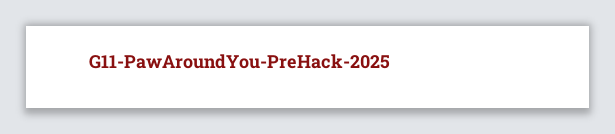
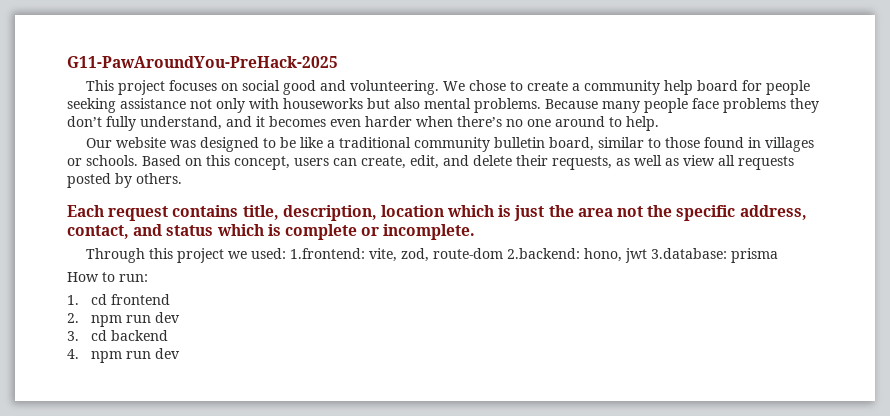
+ This project focuses on social good and volunteering. We chose to create a community help board for people seeking assistance not only with houseworks but also mental problems. Because many people face problems they don’t fully understand, and it becomes even harder when there’s no one around to help.
+ Our website was designed to be like a traditional community bulletin board, similar to those found in villages or schools. Based on this concept, users can create, edit, and delete their requests, as well as view all requests posted by others.
+ Each request contains title, description, location which is just the area not the specific address, contact, and status which is complete or incomplete.
+ Through this project we used: 1.frontend: vite, zod, route-dom 2.backend: hono, jwt 3.database: prisma
+ How to run:
+ 1. cd frontend
+ 2. npm run dev
+ 3. cd backend
+ 4. npm run dev

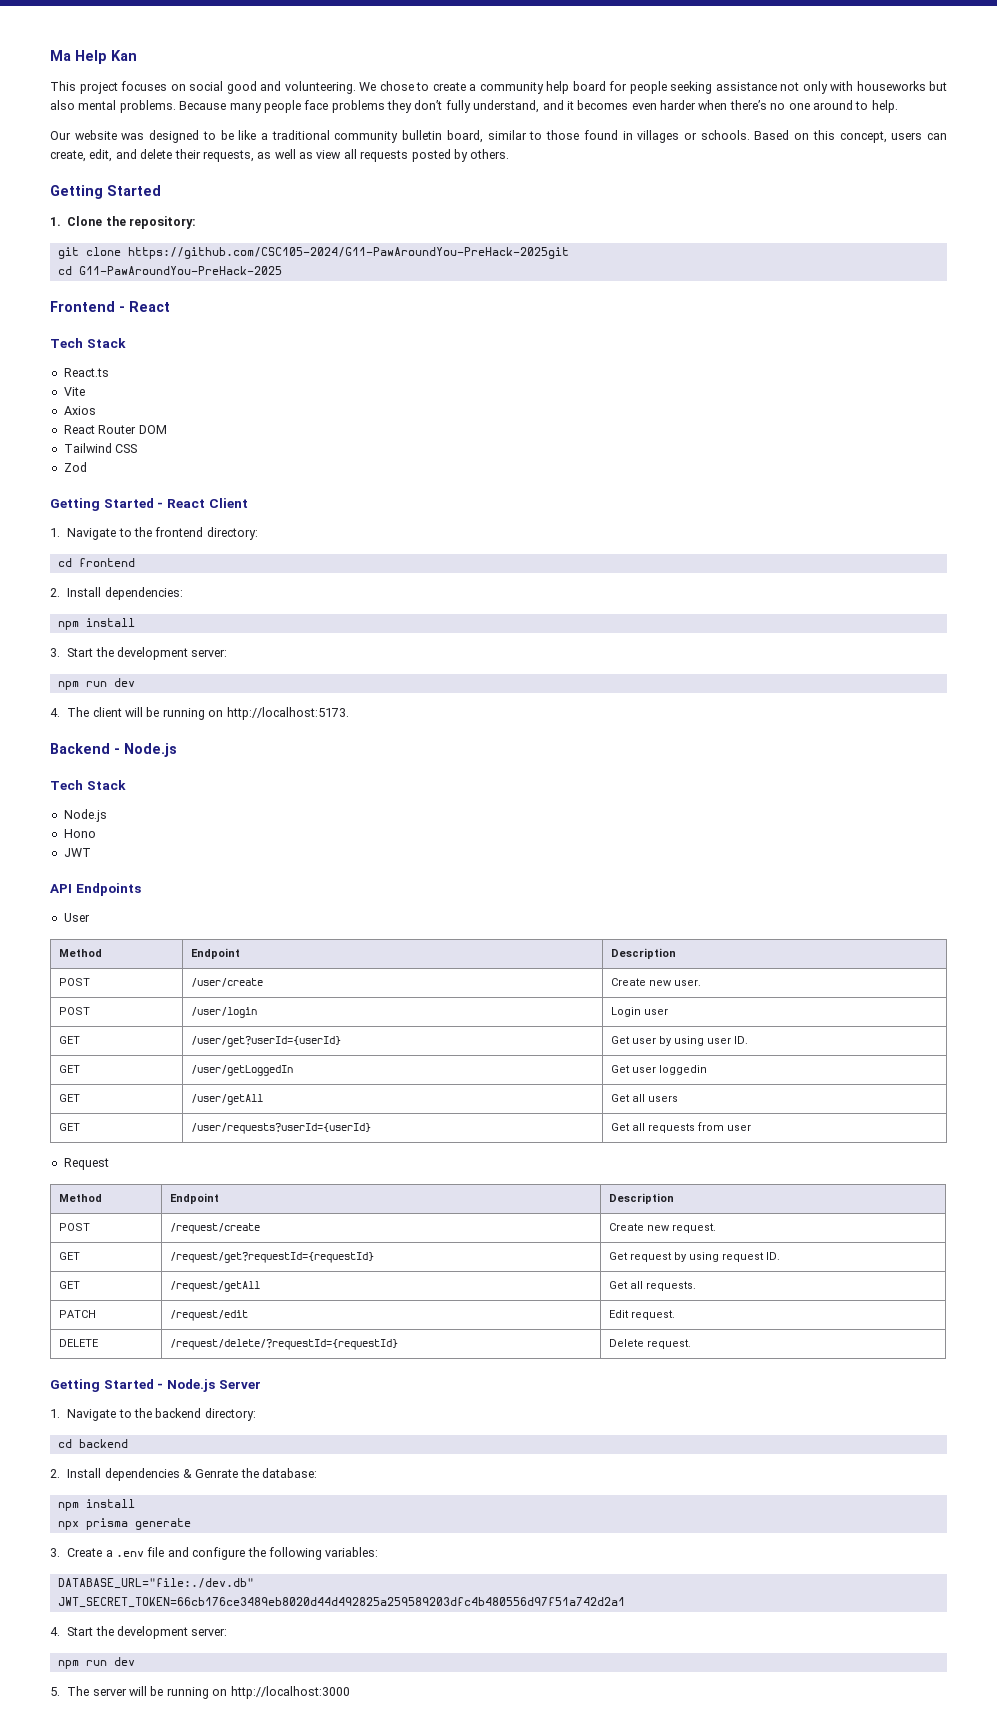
- G11-PawAroundYou-PreHack-2025
+ Ma Help Kan
  Based on this concept, users can create, edit, and delete their requests, as well as view all requests posted by others.
- Each request contains title, description, location which is just the area not the specific address, contact, and status which is complete or incomplete.
- Through this project we used: 1.frontend: vite, zod, route-dom 2.backend: hono, jwt 3.database: prisma
- How to run:
- 1. cd frontend
- 2. npm run dev
- 3. cd backend
- 4. npm run dev
+ Getting Started
+ 1. Clone the repository:
+ git clone https://github.com/CSC105-2024/G11-PawAroundYou-PreHack-2025git
+ cd G11-PawAroundYou-PreHack-2025
+ Frontend - React
+ Tech Stack
+ React.ts
+ Vite
+ Axios
+ React Router DOM
+ Tailwind CSS
+ Zod
+ Getting Started - React Client
+ 1. Navigate to the frontend directory:
+ cd frontend
+ 2. Install dependencies:
+ npm install
+ 3. Start the development server:
+ npm run dev
+ 4. The client will be running on http://localhost:5173.
+ Backend - Node.js
+ Tech Stack
+ Node.js
+ Hono
+ JWT
+ API Endpoints
+ User
+ Method | Endpoint | Description
+ POST | /user/create | Create new user.
+ POST | /user/login | Login user
+ GET | /user/get?userId={userId} | Get user by using user ID.
+ GET | /user/getLoggedIn | Get user loggedin
+ GET | /user/getAll | Get all users
+ GET | /user/requests?userId={userId} | Get all requests from user
+ Request
+ Method | Endpoint | Description
+ POST | /request/create | Create new request.
+ GET | /request/get?requestId={requestId} | Get request by using request ID.
+ GET | /request/getAll | Get all requests.
+ PATCH | /request/edit | Edit request.
+ DELETE | /request/delete/?requestId={requestId} | Delete request.
+ Getting Started - Node.js Server
+ 1. Navigate to the backend directory:
+ cd backend
+ 2. Install dependencies & Genrate the database:
+ npm install
+ npx prisma generate
+ 3. Create a .env file and configure the following variables:
+ DATABASE_URL="file:./dev.db"
+ JWT_SECRET_TOKEN=66cb176ce3489eb8020d44d492825a259589203dfc4b480556d97f51a742d2a1
+ 4. Start the development server:
+ npm run dev
+ 5. The server will be running on http://localhost:3000

